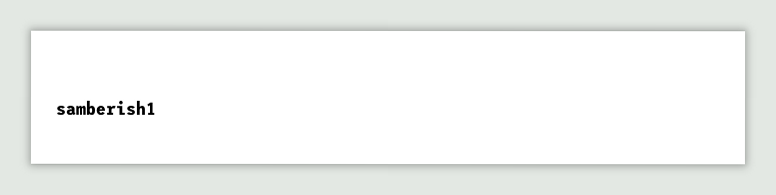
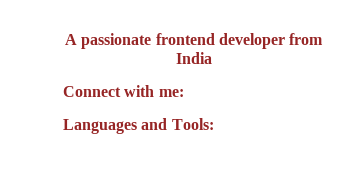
- samberish1
+ A passionate frontend developer from India
+ Connect with me:
+ Languages and Tools:

